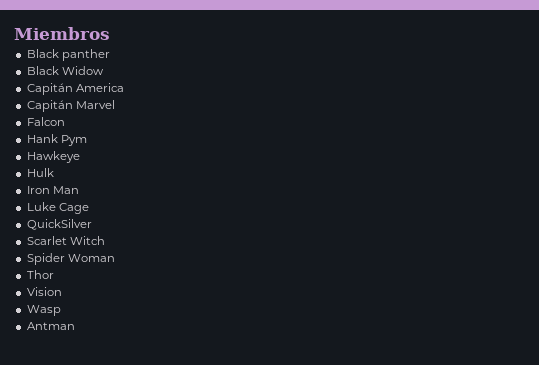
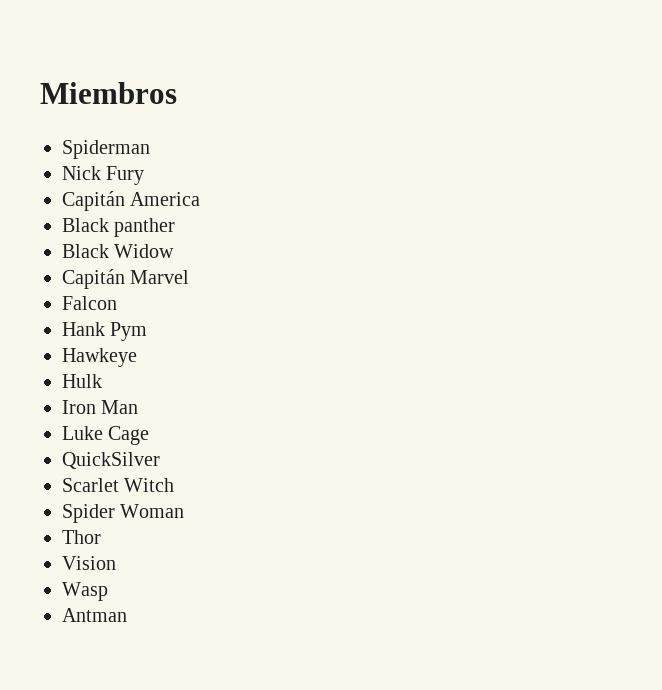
+ Spiderman
+ Nick Fury
+ Capitán America
- Capitán America

